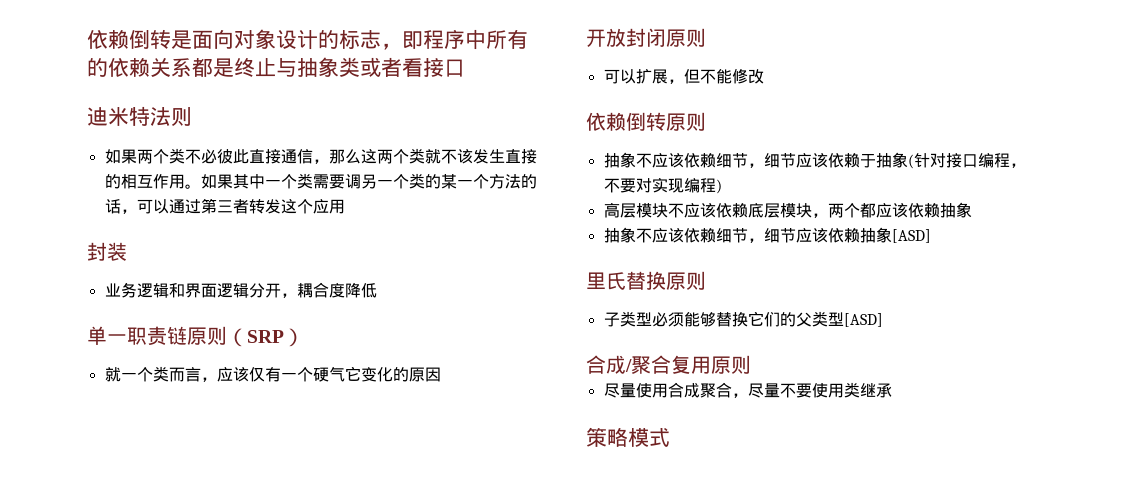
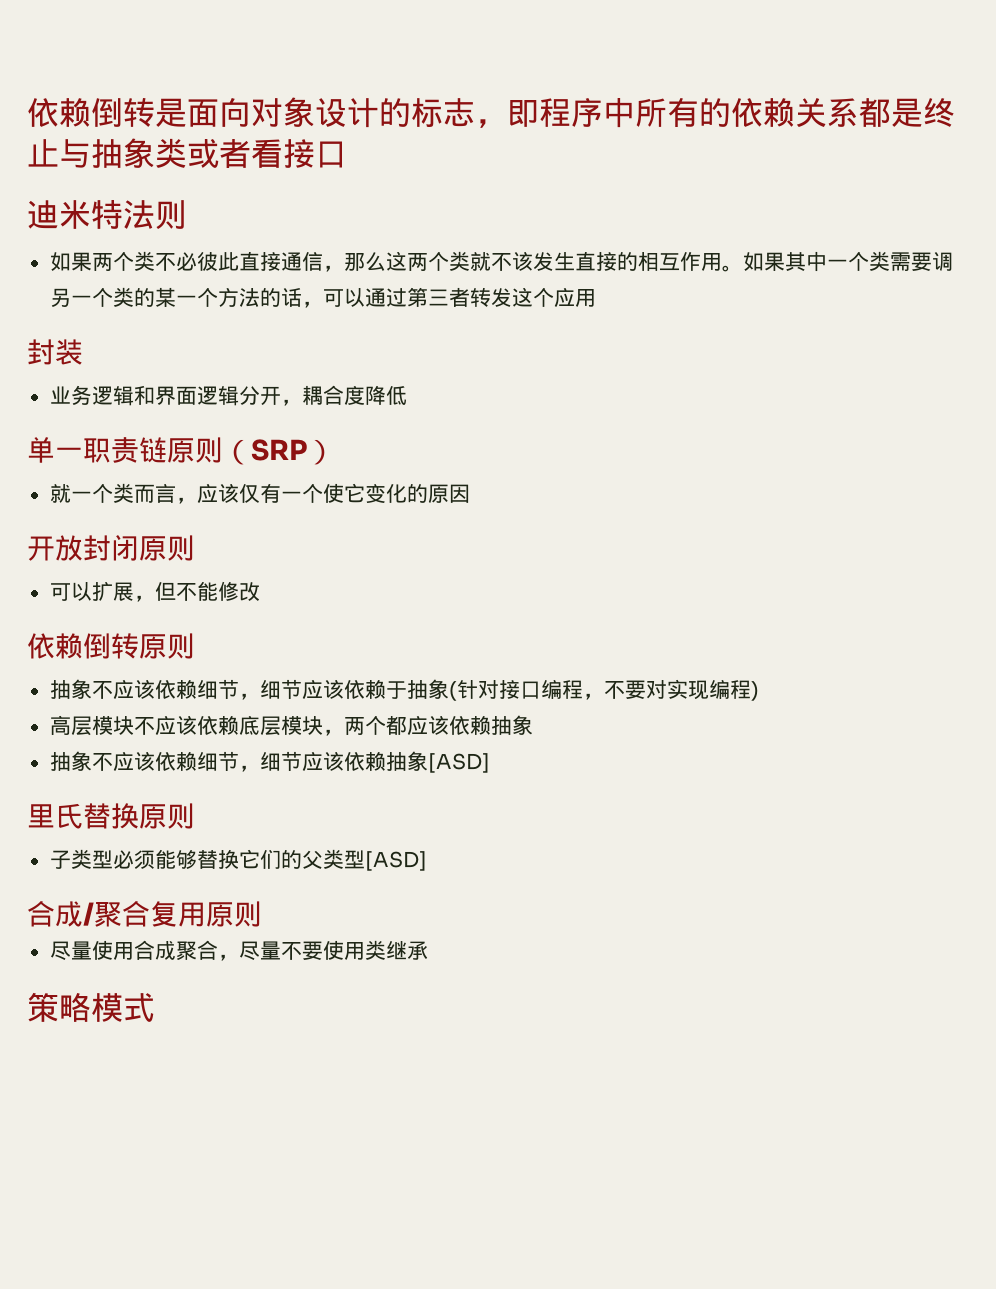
- 就一个类而言，应该仅有一个硬气它变化的原因
+ 就一个类而言，应该仅有一个使它变化的原因

